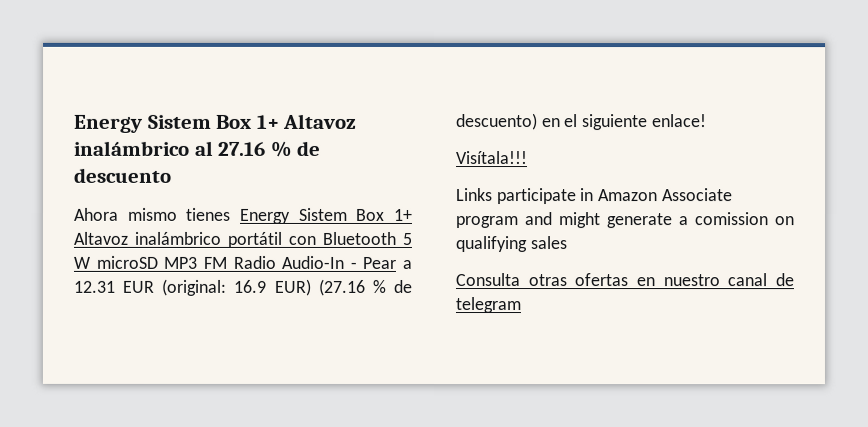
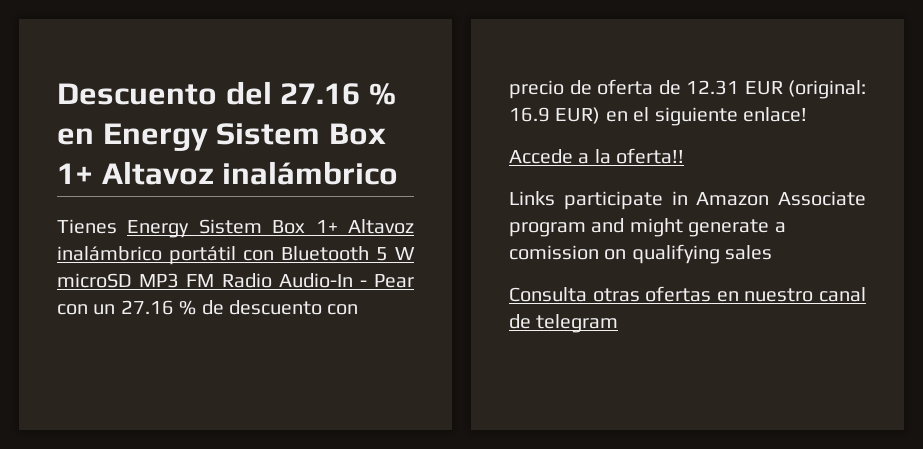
- Energy Sistem Box 1+ Altavoz inalámbrico al 27.16 % de descuento
- Ahora mismo tienes Energy Sistem Box 1+ Altavoz inalámbrico portátil con Bluetooth 5 W microSD MP3 FM Radio Audio-In - Pear a 12.31 EUR (original: 16.9 EUR) (27.16 % de descuento) en el siguiente enlace!
+ Descuento del 27.16 % en Energy Sistem Box 1+ Altavoz inalámbrico
+ Tienes Energy Sistem Box 1+ Altavoz inalámbrico portátil con Bluetooth 5 W microSD MP3 FM Radio Audio-In - Pear con un 27.16 % de descuento con precio de oferta de 12.31 EUR (original: 16.9 EUR) en el siguiente enlace!
- Visítala!!!
+ Accede a la oferta!!

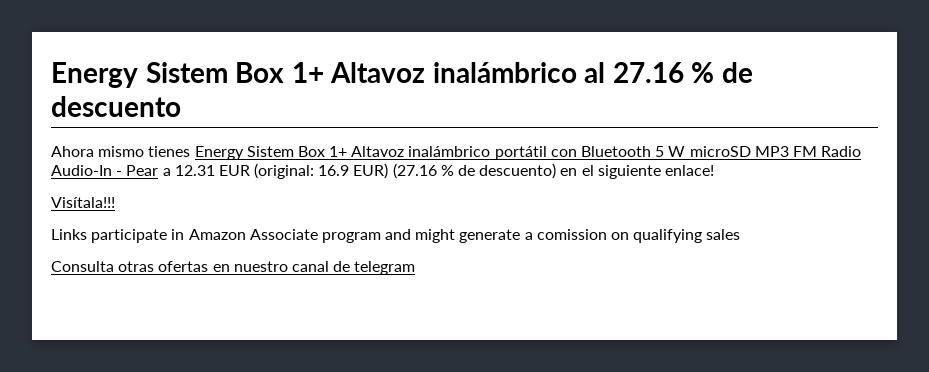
- Descuento del 27.16 % en Energy Sistem Box 1+ Altavoz inalámbrico
- Tienes Energy Sistem Box 1+ Altavoz inalámbrico portátil con Bluetooth 5 W microSD MP3 FM Radio Audio-In - Pear con un 27.16 % de descuento con precio de oferta de 12.31 EUR (original: 16.9 EUR) en el siguiente enlace!
+ Energy Sistem Box 1+ Altavoz inalámbrico al 27.16 % de descuento
+ Ahora mismo tienes Energy Sistem Box 1+ Altavoz inalámbrico portátil con Bluetooth 5 W microSD MP3 FM Radio Audio-In - Pear a 12.31 EUR (original: 16.9 EUR) (27.16 % de descuento) en el siguiente enlace!
- Accede a la oferta!!
+ Visítala!!!

